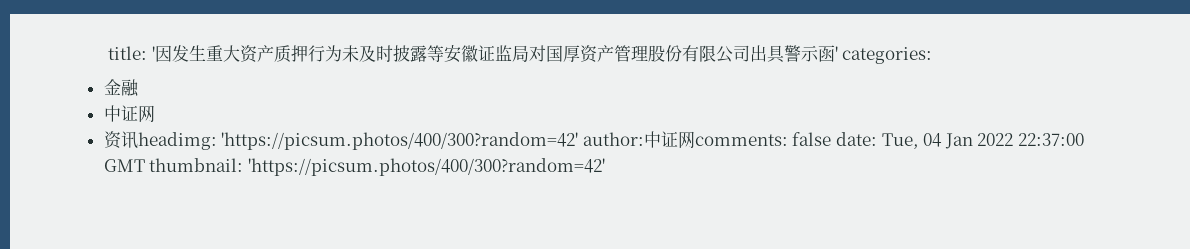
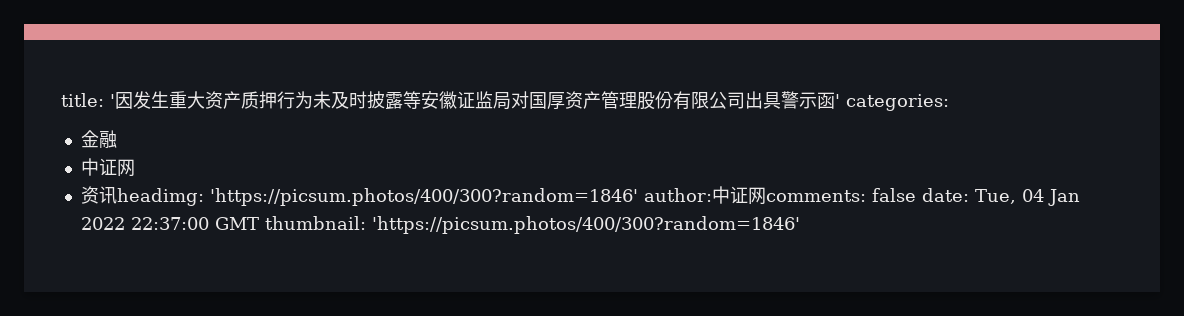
- 资讯headimg: 'https://picsum.photos/400/300?random=42' author:中证网comments: false date: Tue, 04 Jan 2022 22:37:00 GMT thumbnail: 'https://picsum.photos/400/300?random=42'
+ 资讯headimg: 'https://picsum.photos/400/300?random=1846' author:中证网comments: false date: Tue, 04 Jan 2022 22:37:00 GMT thumbnail: 'https://picsum.photos/400/300?random=1846'

